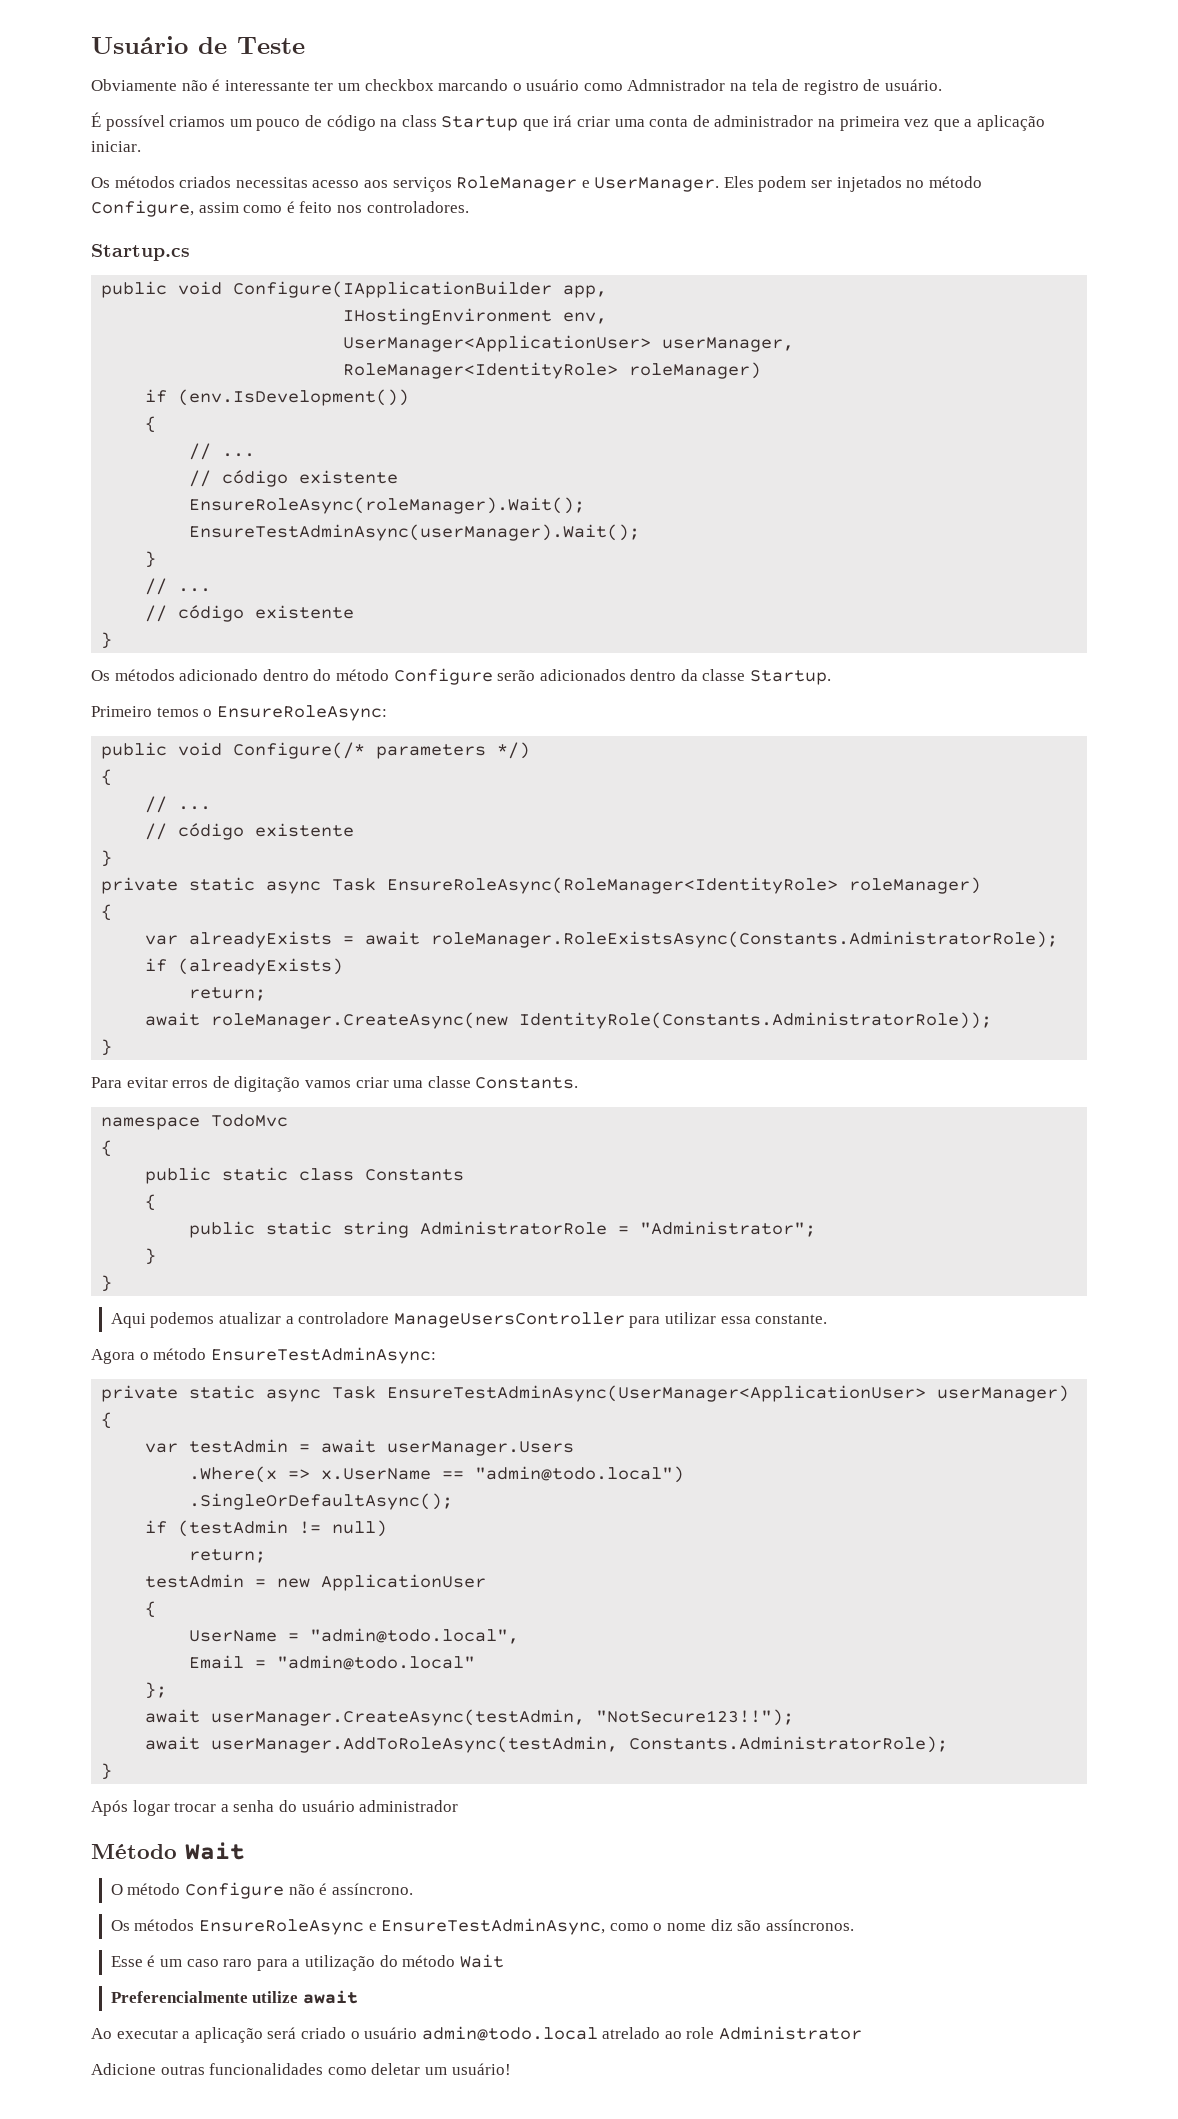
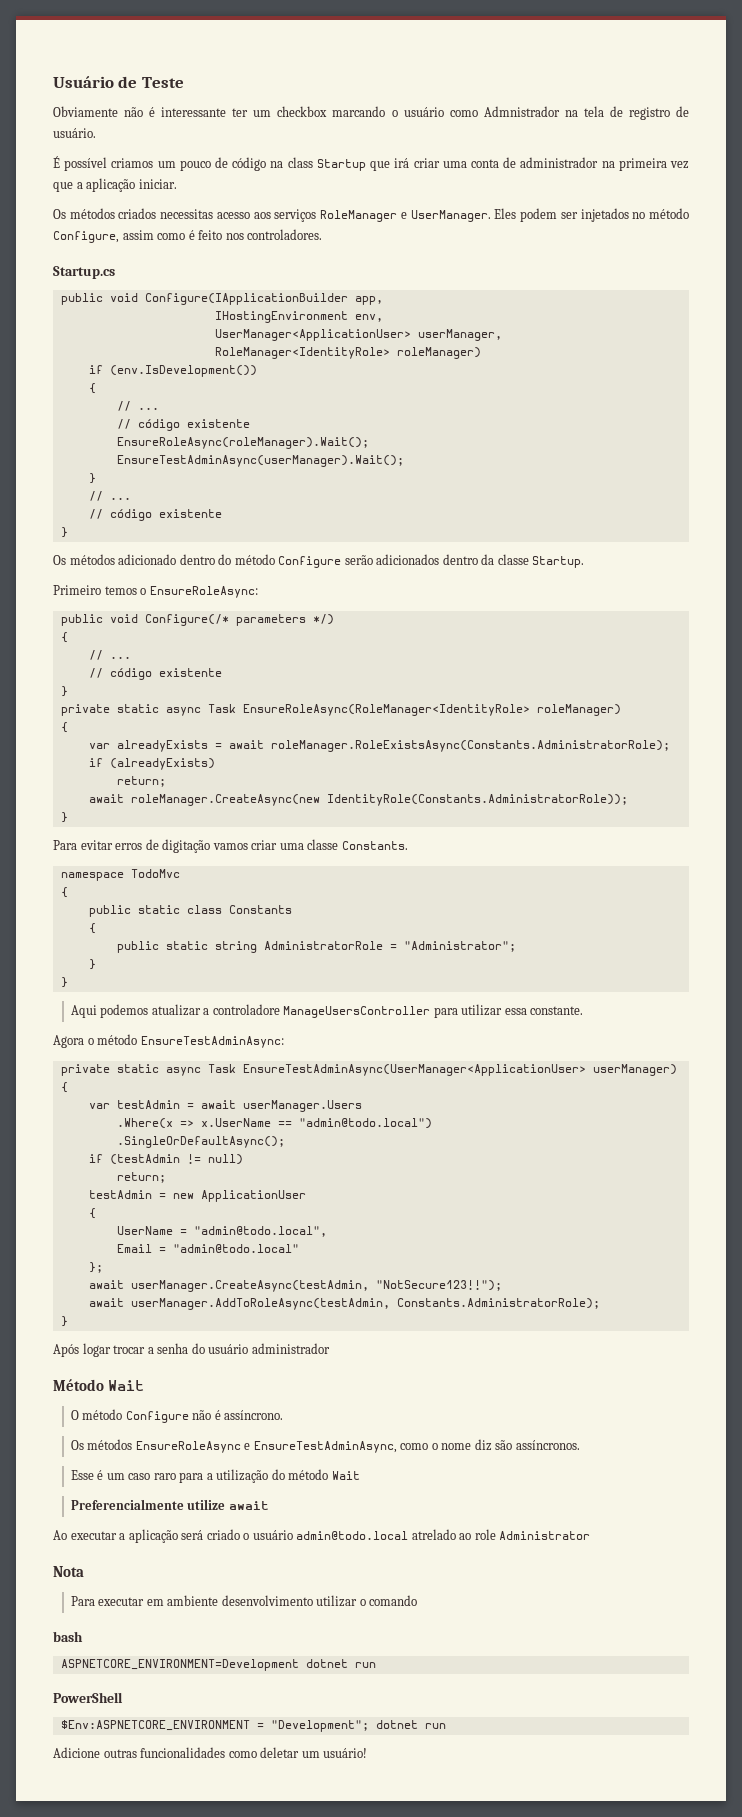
+ Nota
+ Para executar em ambiente desenvolvimento utilizar o comando
+ bash
+ ASPNETCORE_ENVIRONMENT=Development dotnet run
+ PowerShell
+ $Env:ASPNETCORE_ENVIRONMENT = "Development"; dotnet run

